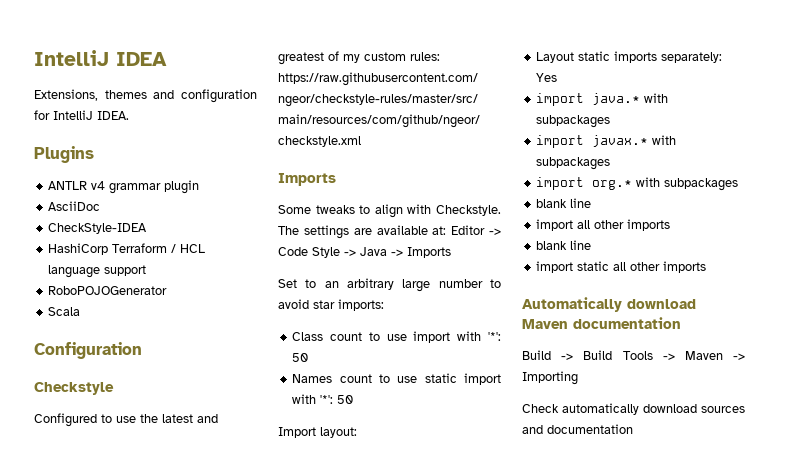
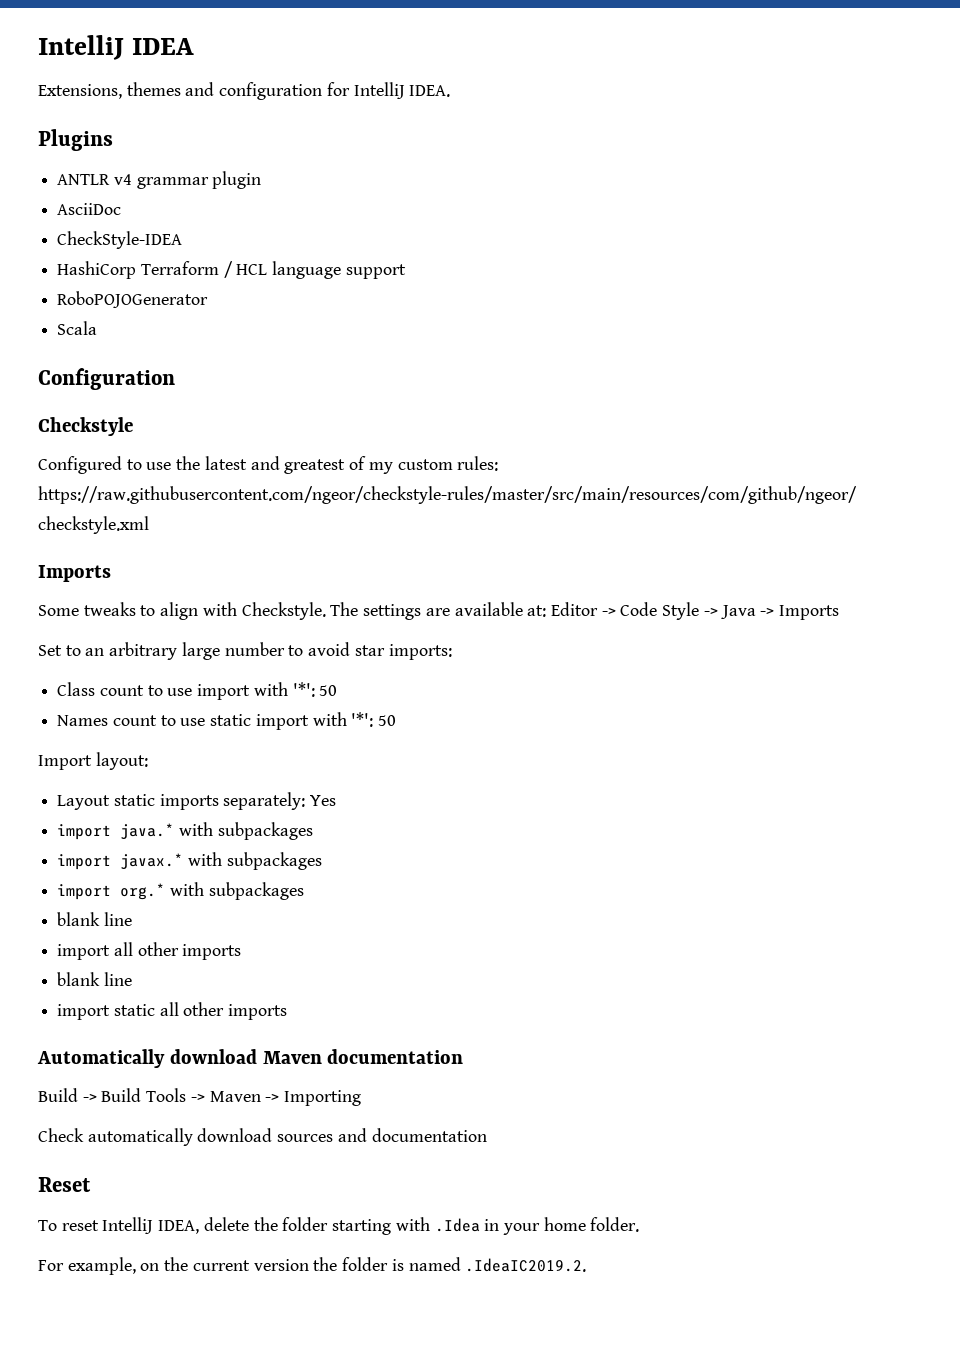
+ Reset
+ To reset IntelliJ IDEA, delete the folder starting with .Idea in your home folder.
+ For example, on the current version the folder is named .IdeaIC2019.2.

